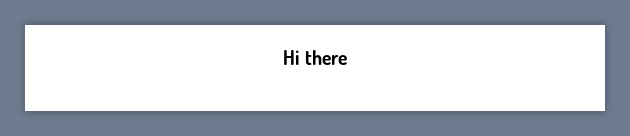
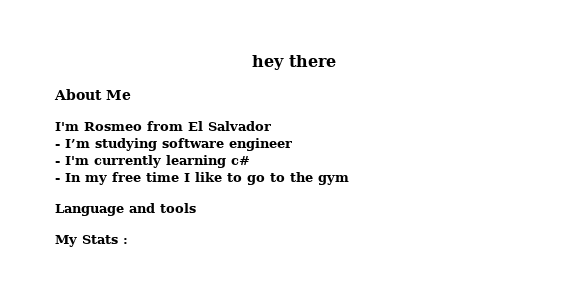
- Hi there
+ hey there
+ About Me
+ I'm Rosmeo from El Salvador
+ - I’m studying software engineer
+ - I'm currently learning c#
+ - In my free time I like to go to the gym
+ Language and tools
+ My Stats :

